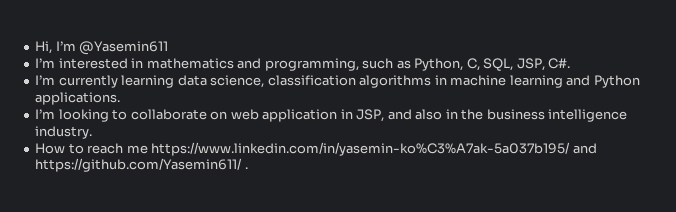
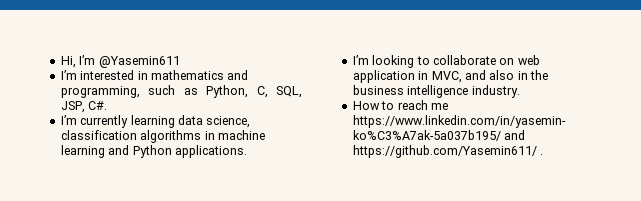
- I’m looking to collaborate on web application in JSP, and also in the business intelligence industry.
+ I’m looking to collaborate on web application in MVC, and also in the business intelligence industry.

